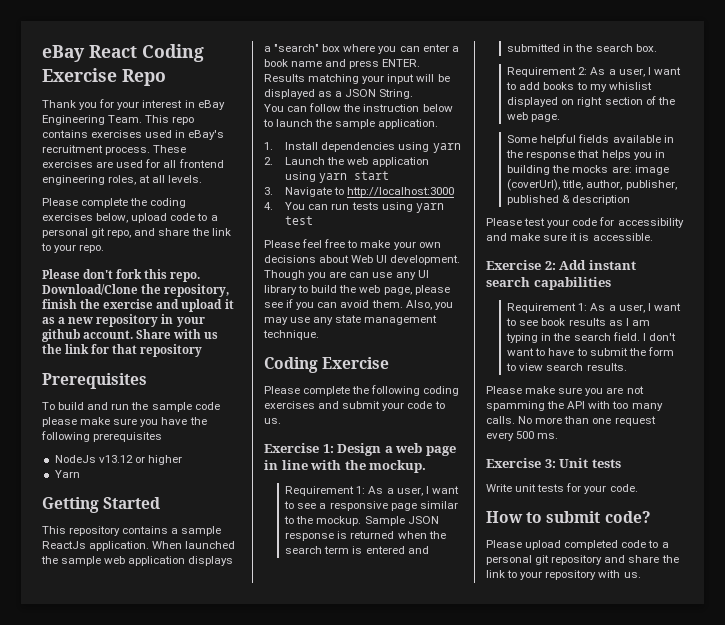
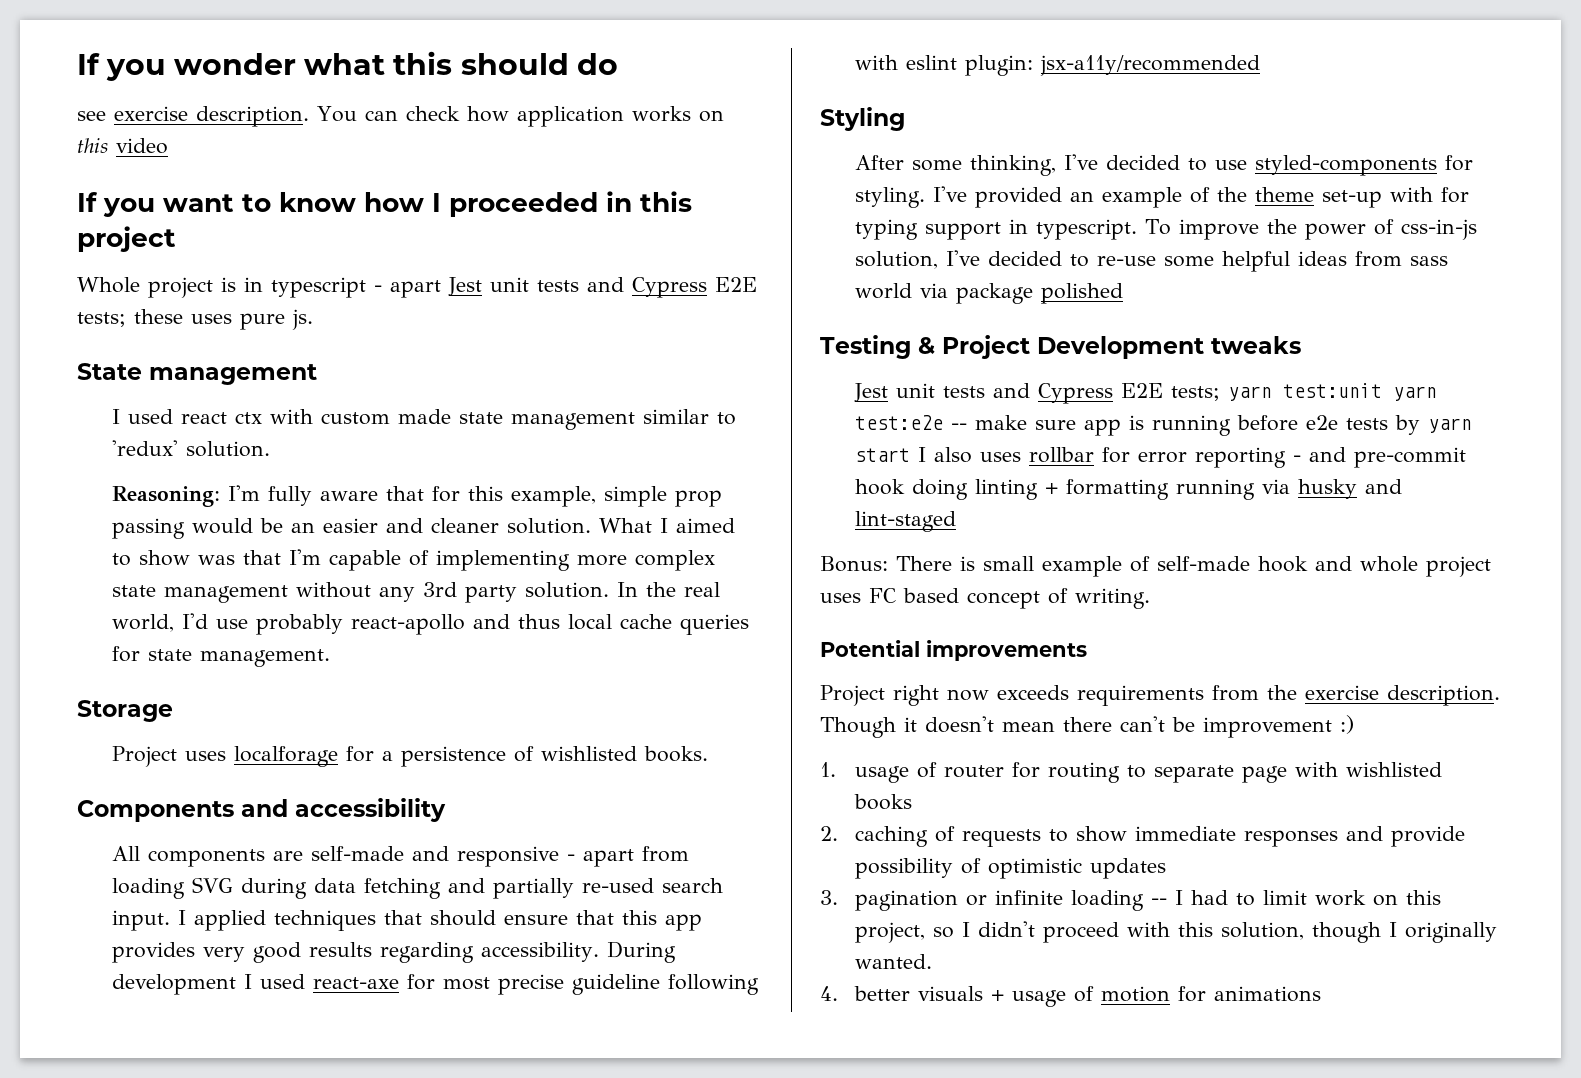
- eBay React Coding Exercise Repo
- Thank you for your interest in eBay Engineering Team. This repo contains exercises used in eBay's recruitment process. These exercises are used for all frontend engineering roles, at all levels.
- Please complete the coding exercises below, upload code to a personal git repo, and share the link to your repo.
- Please don't fork this repo. Download/Clone the repository, finish the exercise and upload it as a new repository in your github account. Share with us the link for that repository
- Prerequisites
- To build and run the sample code please make sure you have the following prerequisites
- NodeJs v13.12 or higher
- Yarn
- Getting Started
- This repository contains a sample ReactJs application. When launched the sample web application displays a "search" box where you can enter a book name and press ENTER. Results matching your input will be displayed as a JSON String.
- You can follow the instruction below to launch the sample application.
- 1. Install dependencies using yarn
- 2. Launch the web application using yarn start
- 3. Navigate to http://localhost:3000
- 4. You can run tests using yarn test
- Please feel free to make your own decisions about Web UI development. Though you are can use any UI library to build the web page, please see if you can avoid them. Also, you may use any state management technique.
- Coding Exercise
- Please complete the following coding exercises and submit your code to us.
- Exercise 1: Design a web page in line with the mockup.
- Requirement 1: As a user, I want to see a responsive page similar to the mockup. Sample JSON response is returned when the search term is entered and submitted in the search box.
- Requirement 2: As a user, I want to add books to my whislist displayed on right section of the web page.
- Some helpful fields available in the response that helps you in building the mocks are: image (coverUrl), title, author, publisher, published & description
- Please test your code for accessibility and make sure it is accessible.
- Exercise 2: Add instant search capabilities
- Requirement 1: As a user, I want to see book results as I am typing in the search field. I don't want to have to submit the form to view search results.
- Please make sure you are not spamming the API with too many calls. No more than one request every 500 ms.
- Exercise 3: Unit tests
- Write unit tests for your code.
- How to submit code?
- Please upload completed code to a personal git repository and share the link to your repository with us.
+ If you wonder what this should do
+ see exercise description. You can check how application works on this video
+ If you want to know how I proceeded in this project
+ Whole project is in typescript - apart Jest unit tests and Cypress E2E tests; these uses pure js.
+ State management
+ I used react ctx with custom made state management similar to 'redux' solution.
+ Reasoning: I'm fully aware that for this example, simple prop passing would be an easier and cleaner solution. What I aimed to show was that I'm capable of implementing more complex state management without any 3rd party solution. In the real world, I'd use probably react-apollo and thus local cache queries for state management.
+ Storage
+ Project uses localforage for a persistence of wishlisted books.
+ Components and accessibility
+ All components are self-made and responsive - apart from loading SVG during data fetching and partially re-used search input. I applied techniques that should ensure that this app provides very good results regarding accessibility. During development I used react-axe for most precise guideline following with eslint plugin: jsx-a11y/recommended
+ Styling
+ After some thinking, I've decided to use styled-components for styling. I've provided an example of the theme set-up with for typing support in typescript. To improve the power of css-in-js solution, I've decided to re-use some helpful ideas from sass world via package polished
+ Testing & Project Development tweaks
+ Jest unit tests and Cypress E2E tests; yarn test:unit yarn test:e2e -- make sure app is running before e2e tests by yarn start I also uses rollbar for error reporting - and pre-commit hook doing linting + formatting running via husky and lint-staged
+ Bonus: There is small example of self-made hook and whole project uses FC based concept of writing.
+ Potential improvements
+ Project right now exceeds requirements from the exercise description. Though it doesn't mean there can't be improvement :)
+ 1. usage of router for routing to separate page with wishlisted books
+ 2. caching of requests to show immediate responses and provide possibility of optimistic updates
+ 3. pagination or infinite loading -- I had to limit work on this project, so I didn't proceed with this solution, though I originally wanted.
+ 4. better visuals + usage of motion for animations

